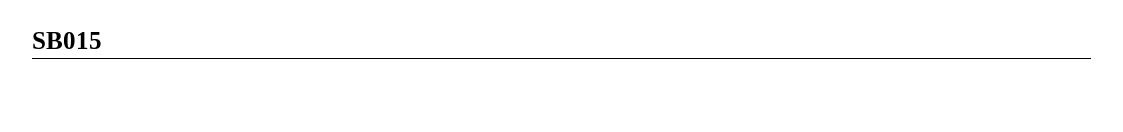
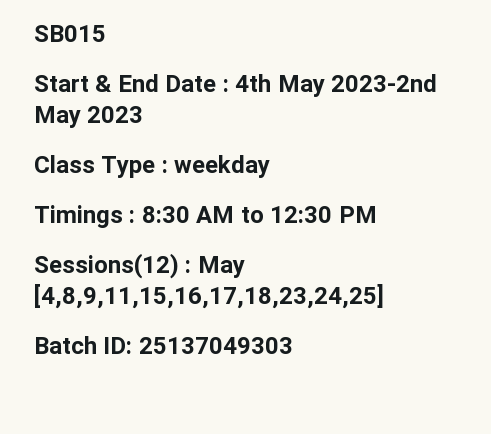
+ Start & End Date : 4th May 2023-2nd May 2023
+ Class Type : weekday
+ Timings : 8:30 AM to 12:30 PM
+ Sessions(12) : May [4,8,9,11,15,16,17,18,23,24,25]
+ Batch ID: 25137049303

